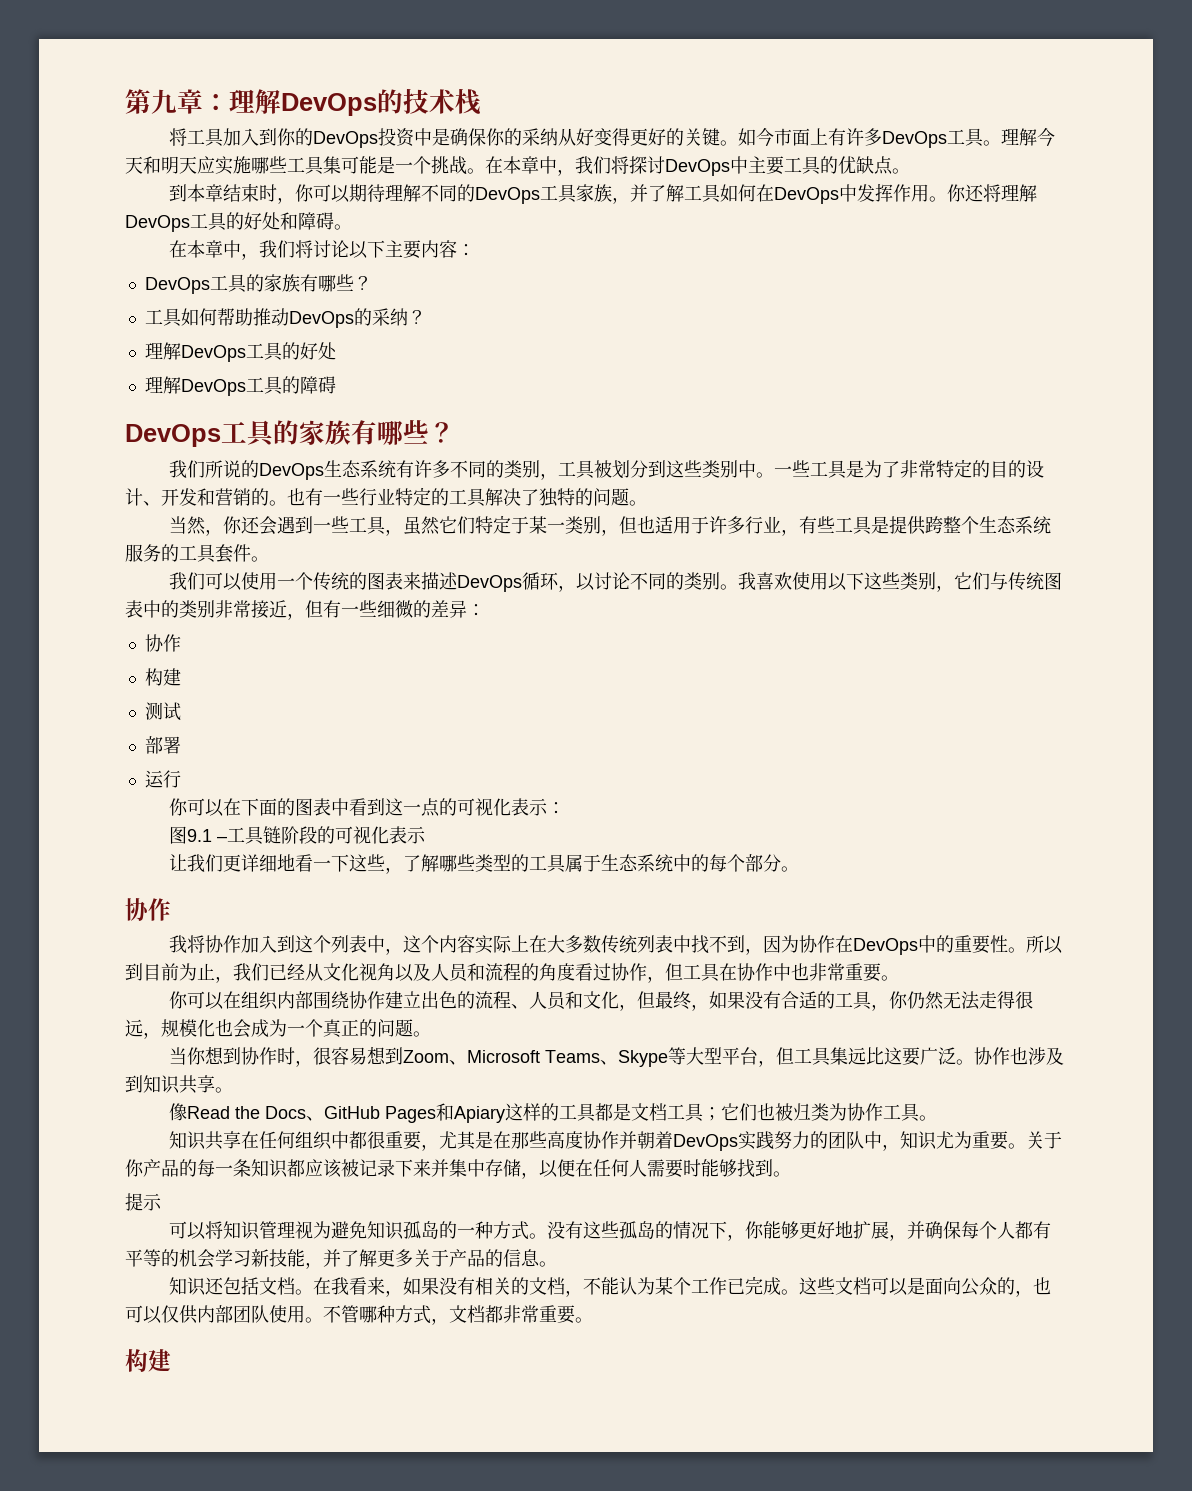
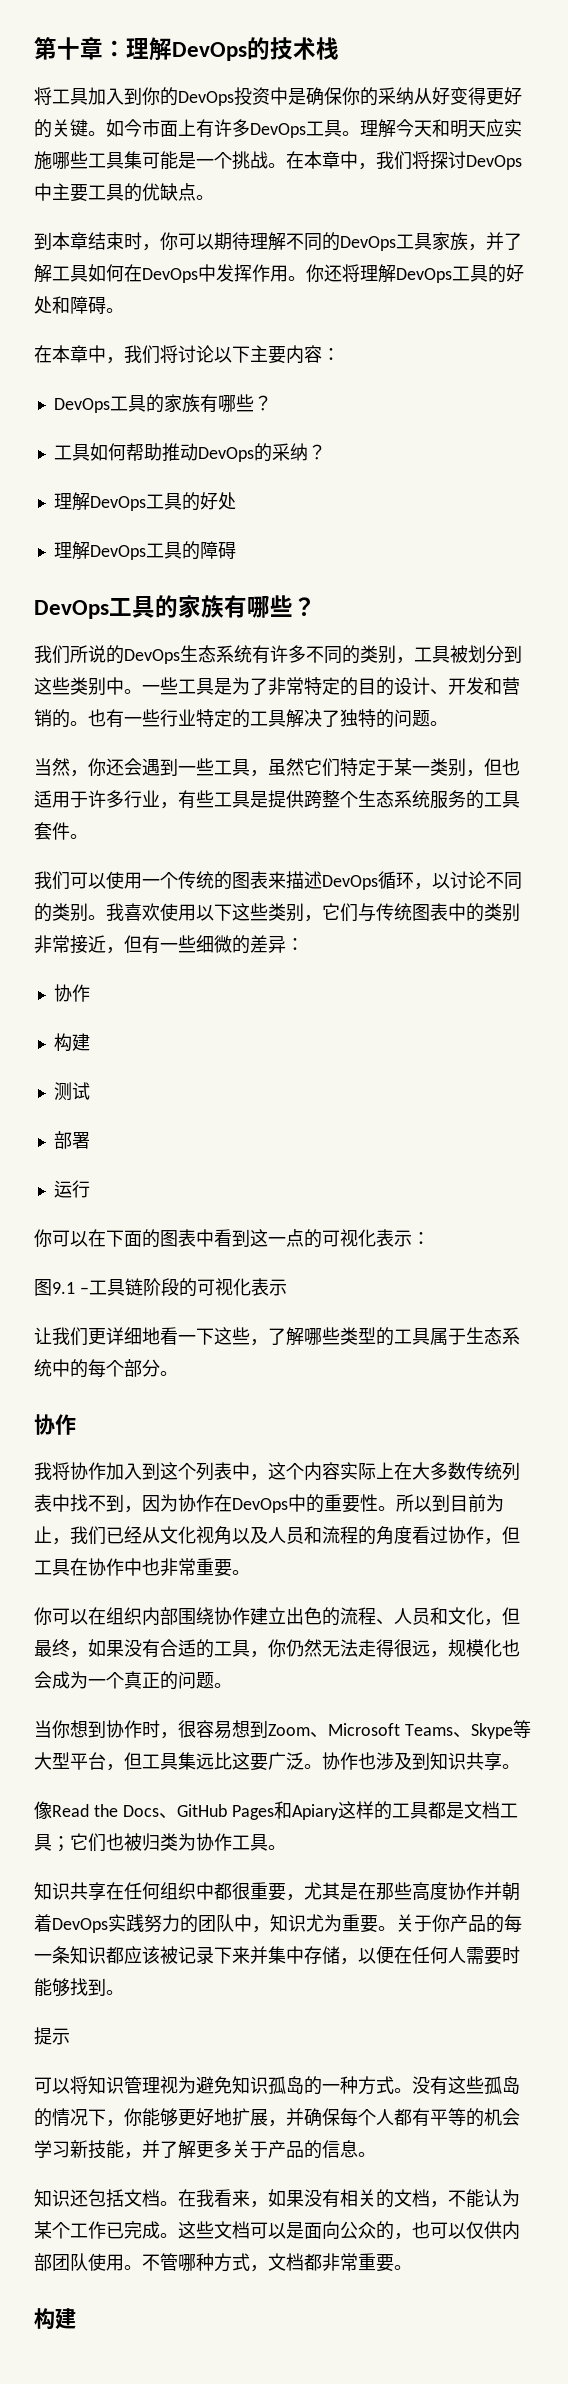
- 第九章：理解DevOps的技术栈
+ 第十章：理解DevOps的技术栈

